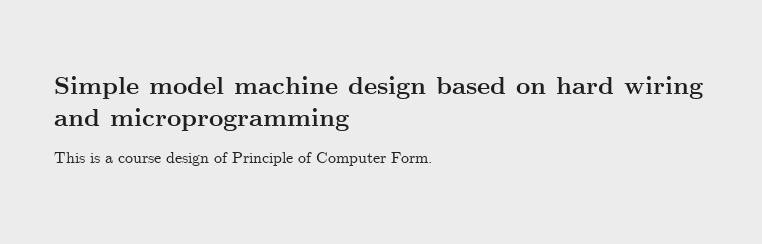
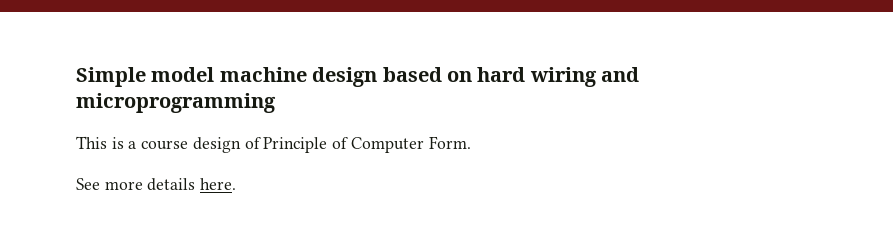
+ See more details here.

